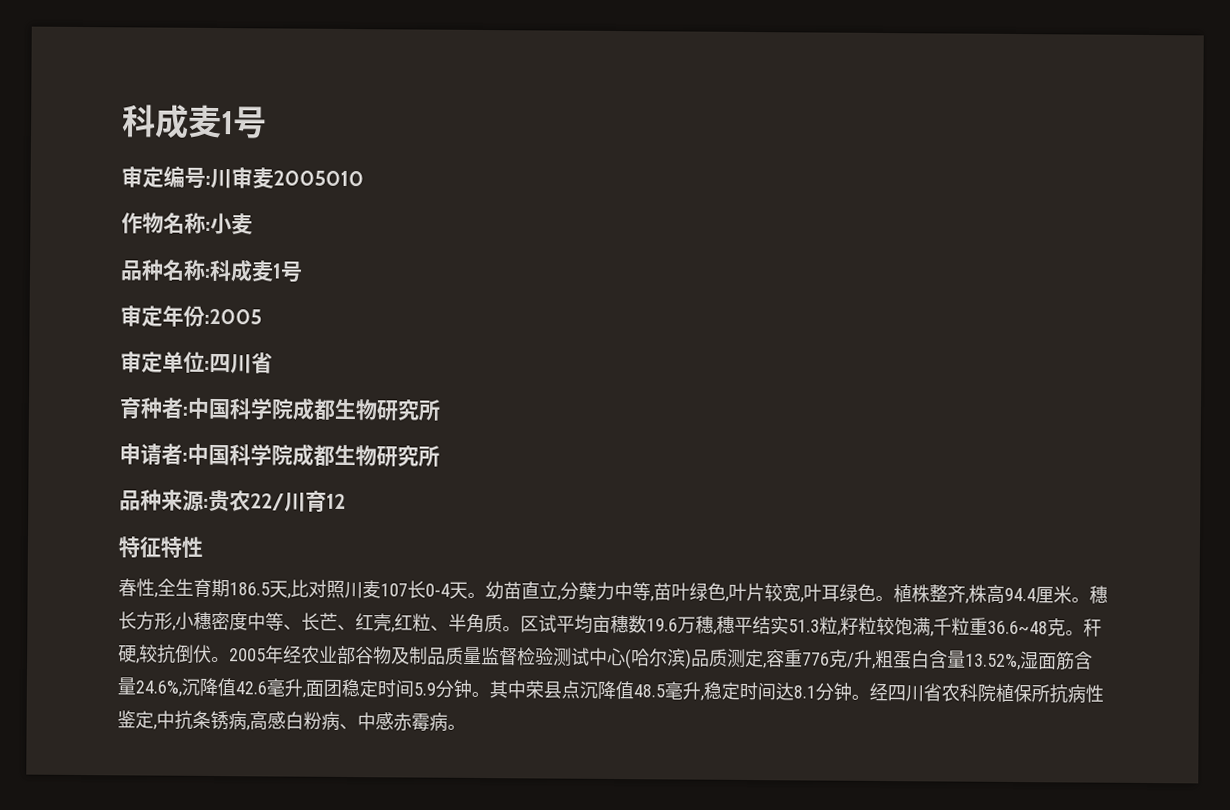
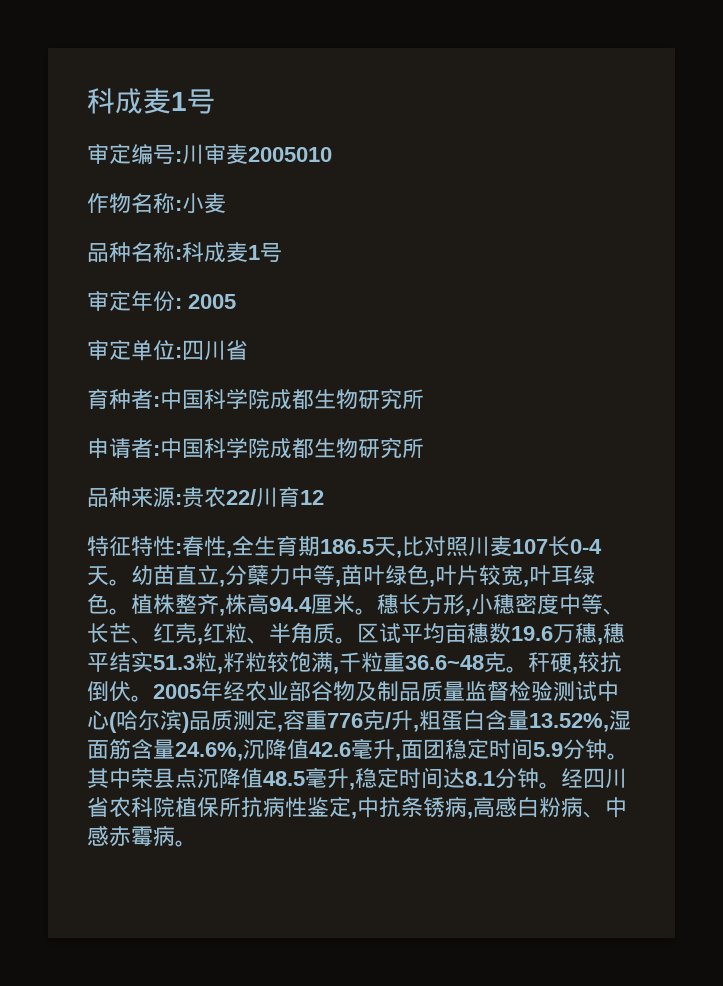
- 审定年份:2005
+ 审定年份: 2005
- 特征特性
- 春性,全生育期186.5天,比对照川麦107长0-4天。
+ 特征特性:春性,全生育期186.5天,比对照川麦107长0-4天。

